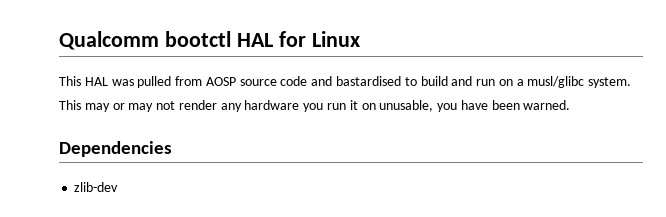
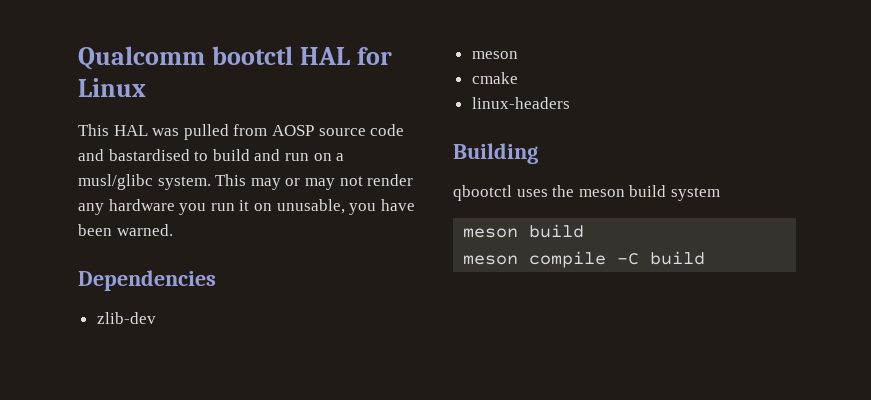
  zlib-dev
+ meson
+ cmake
+ linux-headers
+ Building
+ qbootctl uses the meson build system
+ meson build
+ meson compile -C build

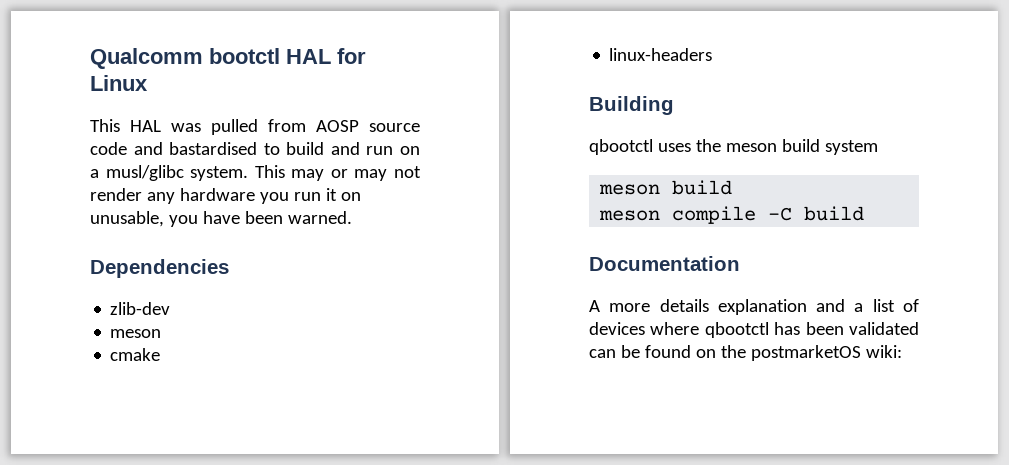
+ Documentation
+ A more details explanation and a list of devices where qbootctl has been validated can be found on the postmarketOS wiki:

